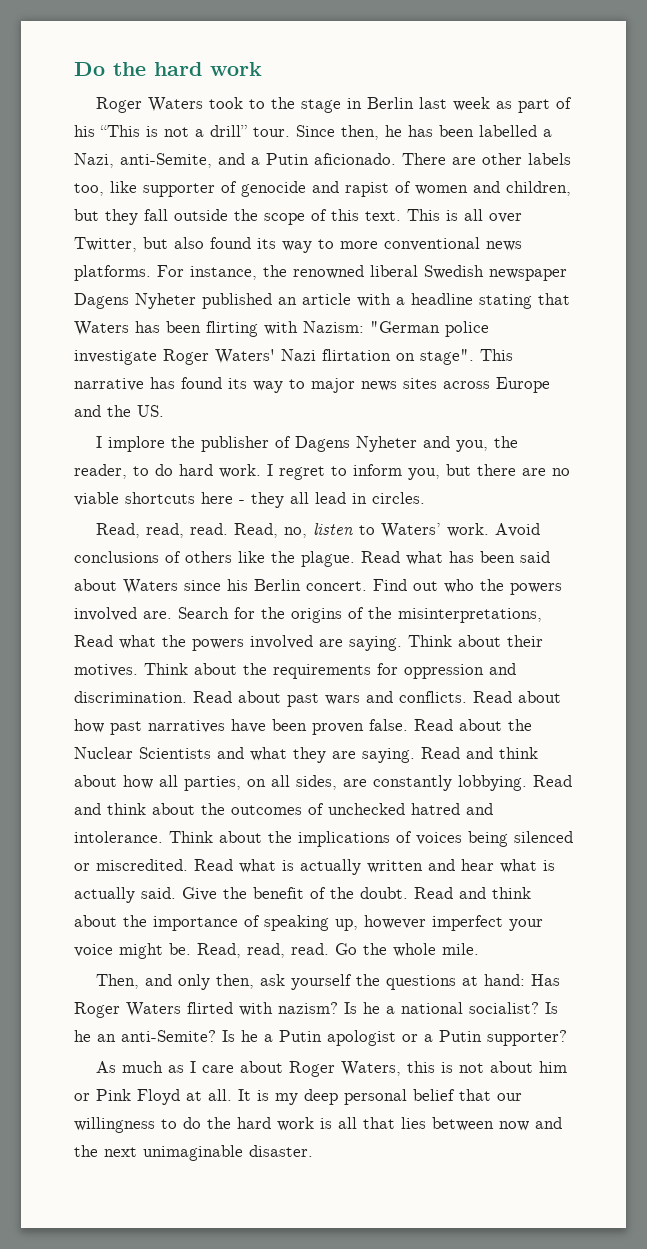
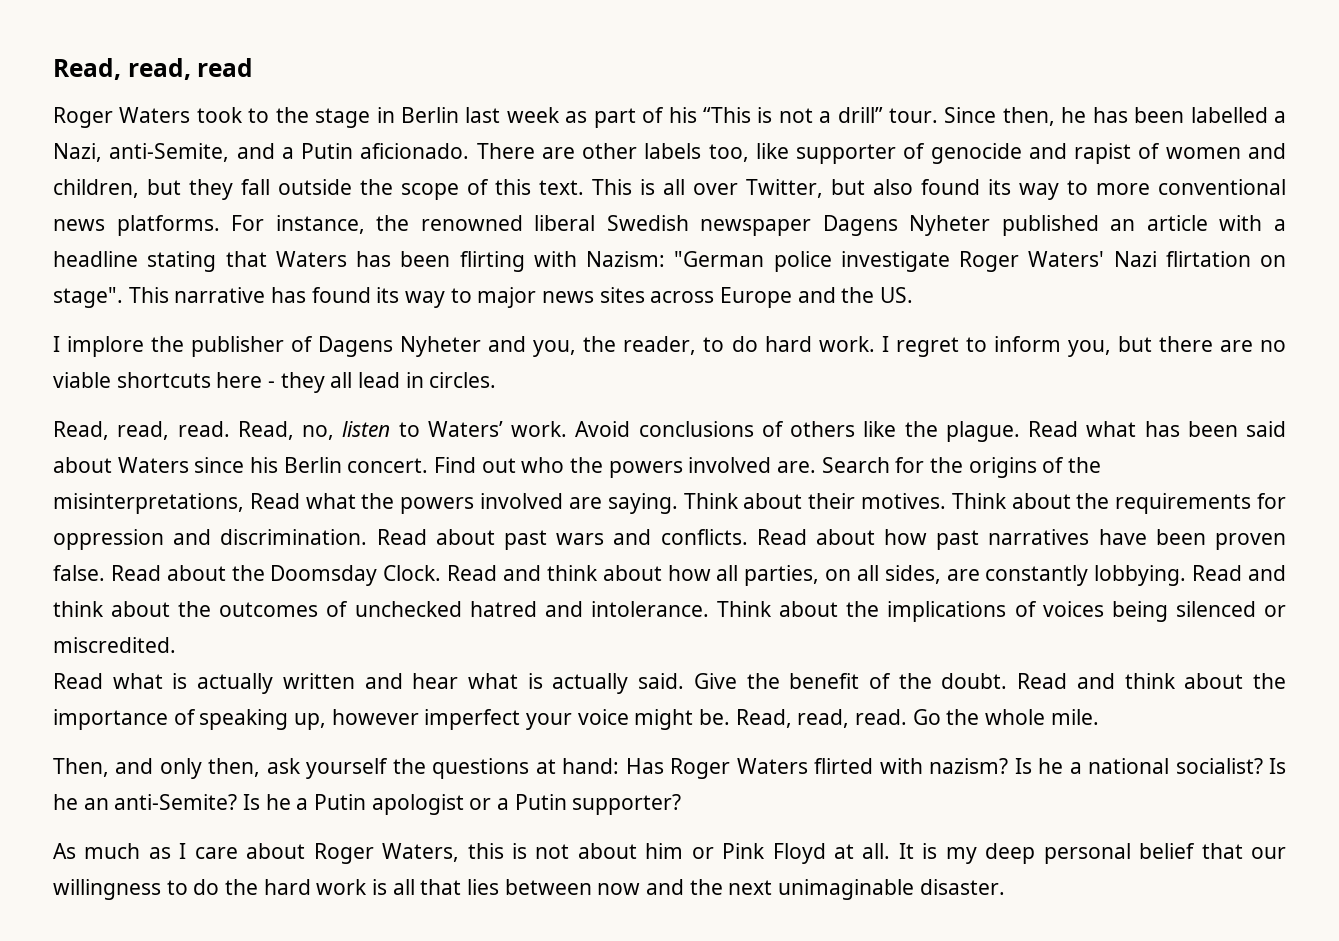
- Do the hard work
+ Read, read, read
- Read about the Nuclear Scientists and what they are saying.
+ Read about the Doomsday Clock.
- Think about the implications of voices being silenced or miscredited. Read what is actually written and hear what is actually said.
+ Think about the implications of voices being silenced or miscredited.
+ Read what is actually written and hear what is actually said.

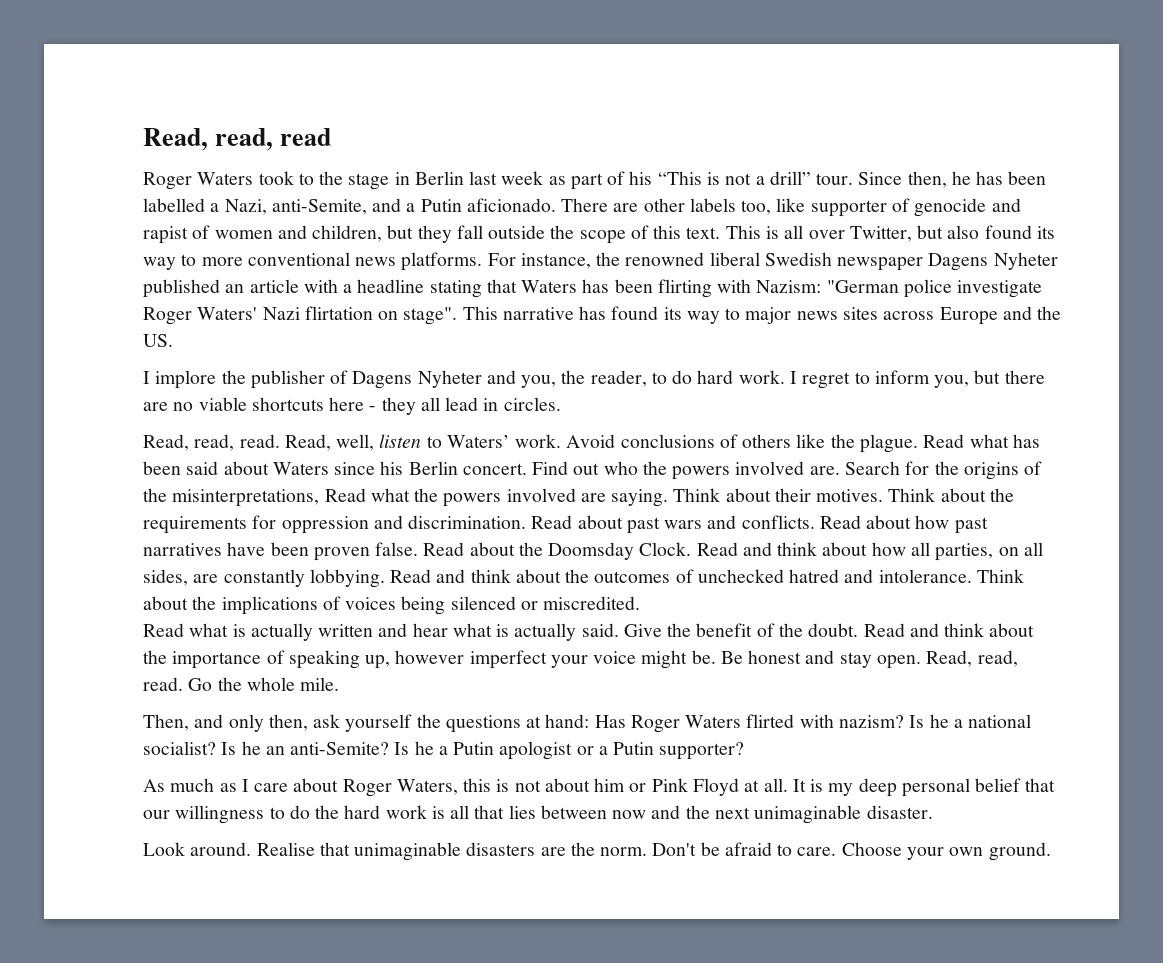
- Read, no, listen to Waters’ work.
+ Read, well, listen to Waters’ work.
+ Be honest and stay open.
+ Look around. Realise that unimaginable disasters are the norm. Don't be afraid to care. Choose your own ground.

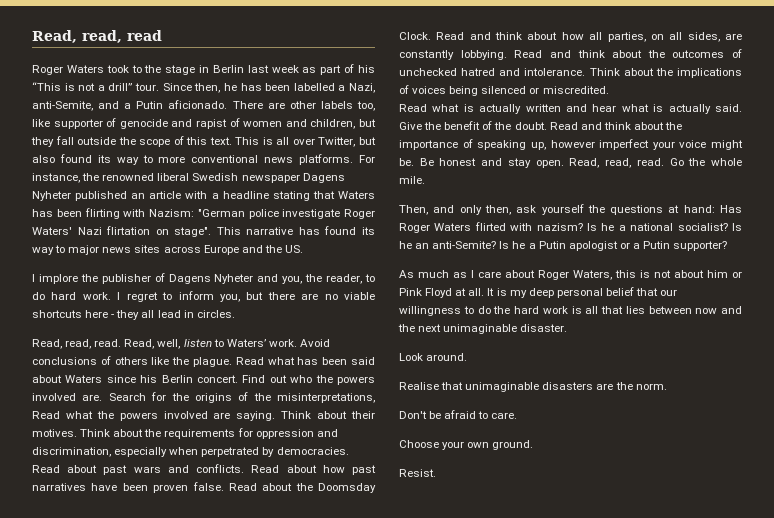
- Think about the requirements for oppression and discrimination.
+ Think about the requirements for oppression and discrimination, especially when perpetrated by democracies.
- Look around. Realise that unimaginable disasters are the norm. Don't be afraid to care. Choose your own ground.
+ Look around.
+ Realise that unimaginable disasters are the norm.
+ Don't be afraid to care.
+ Choose your own ground.
+ Resist.

